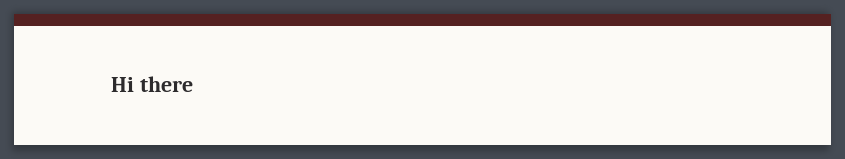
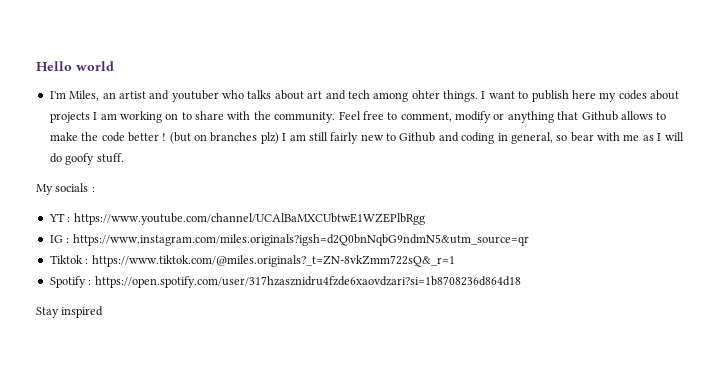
- Hi there
+ Hello world
+ I'm Miles, an artist and youtuber who talks about art and tech among ohter things. I want to publish here my codes about projects I am working on to share with the community. Feel free to comment, modify or anything that Github allows to make the code better ! (but on branches plz) I am still fairly new to Github and coding in general, so bear with me as I will do goofy stuff.
+ My socials :
+ YT : https://www.youtube.com/channel/UCAlBaMXCUbtwE1WZEPlbRgg
+ IG : https://www.instagram.com/miles.originals?igsh=d2Q0bnNqbG9ndmN5&utm_source=qr
+ Tiktok : https://www.tiktok.com/@miles.originals?_t=ZN-8vkZmm722sQ&_r=1
+ Spotify : https://open.spotify.com/user/317hzasznidru4fzde6xaovdzari?si=1b8708236d864d18
+ Stay inspired

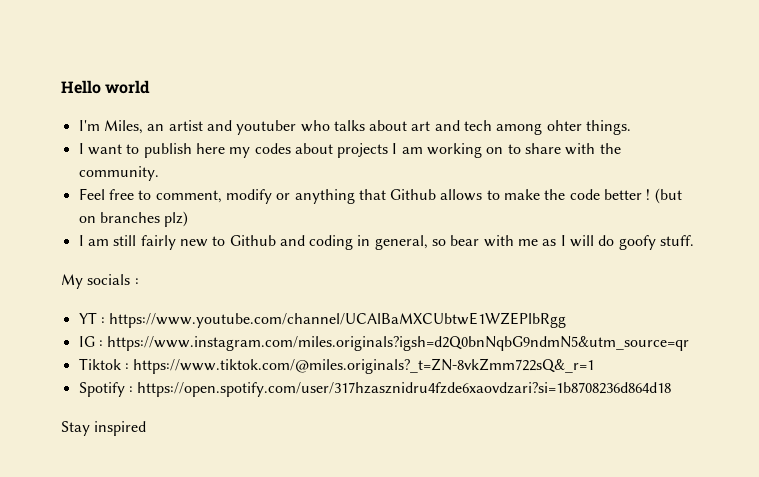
- I'm Miles, an artist and youtuber who talks about art and tech among ohter things. I want to publish here my codes about projects I am working on to share with the community. Feel free to comment, modify or anything that Github allows to make the code better !
+ I'm Miles, an artist and youtuber who talks about art and tech among ohter things.
+ I want to publish here my codes about projects I am working on to share with the community.
+ Feel free to comment, modify or anything that Github allows to make the code better !
- (but on branches plz) I am still fairly new to Github and coding in general, so bear with me as I will do goofy stuff.
+ (but on branches plz)
+ I am still fairly new to Github and coding in general, so bear with me as I will do goofy stuff.

